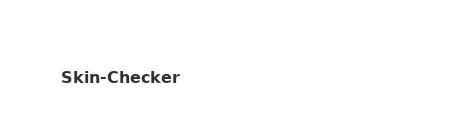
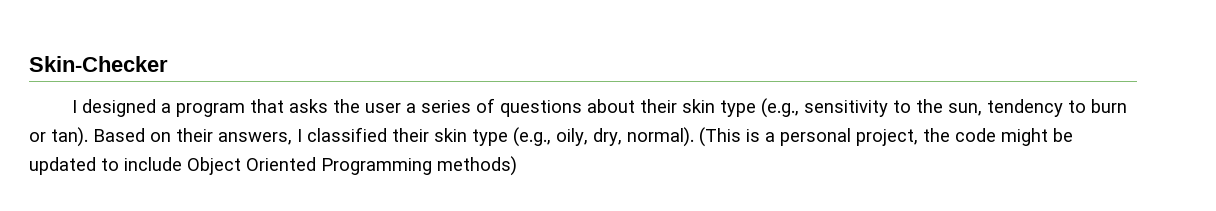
+ I designed a program that asks the user a series of questions about their skin type (e.g., sensitivity to the sun, tendency to burn or tan). Based on their answers, I classified their skin type (e.g., oily, dry, normal). (This is a personal project, the code might be updated to include Object Oriented Programming methods)

